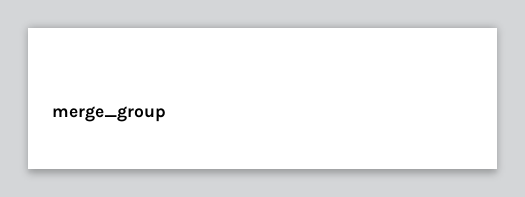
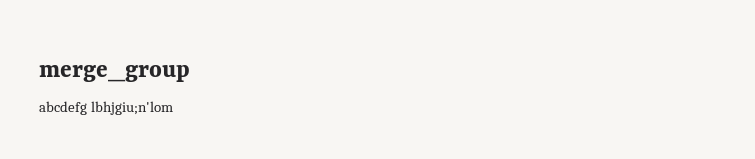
+ abcdefg lbhjgiu;n'lom

